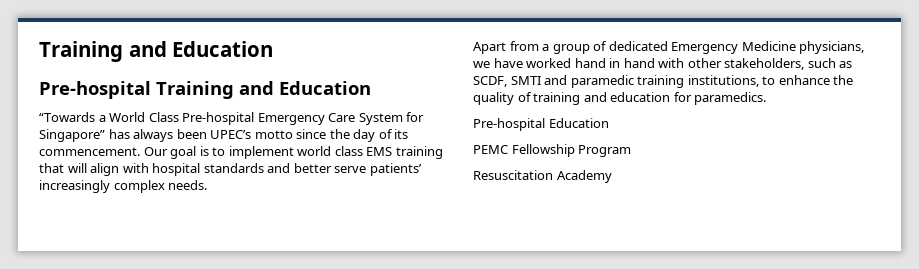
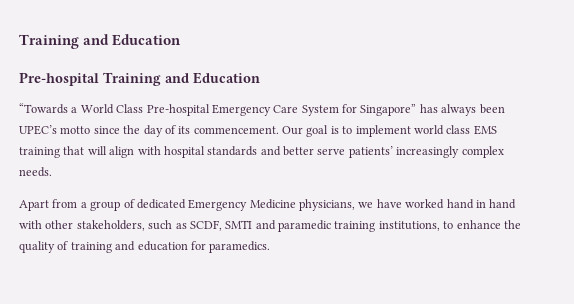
- Pre-hospital Education
- PEMC Fellowship Program
- Resuscitation Academy

